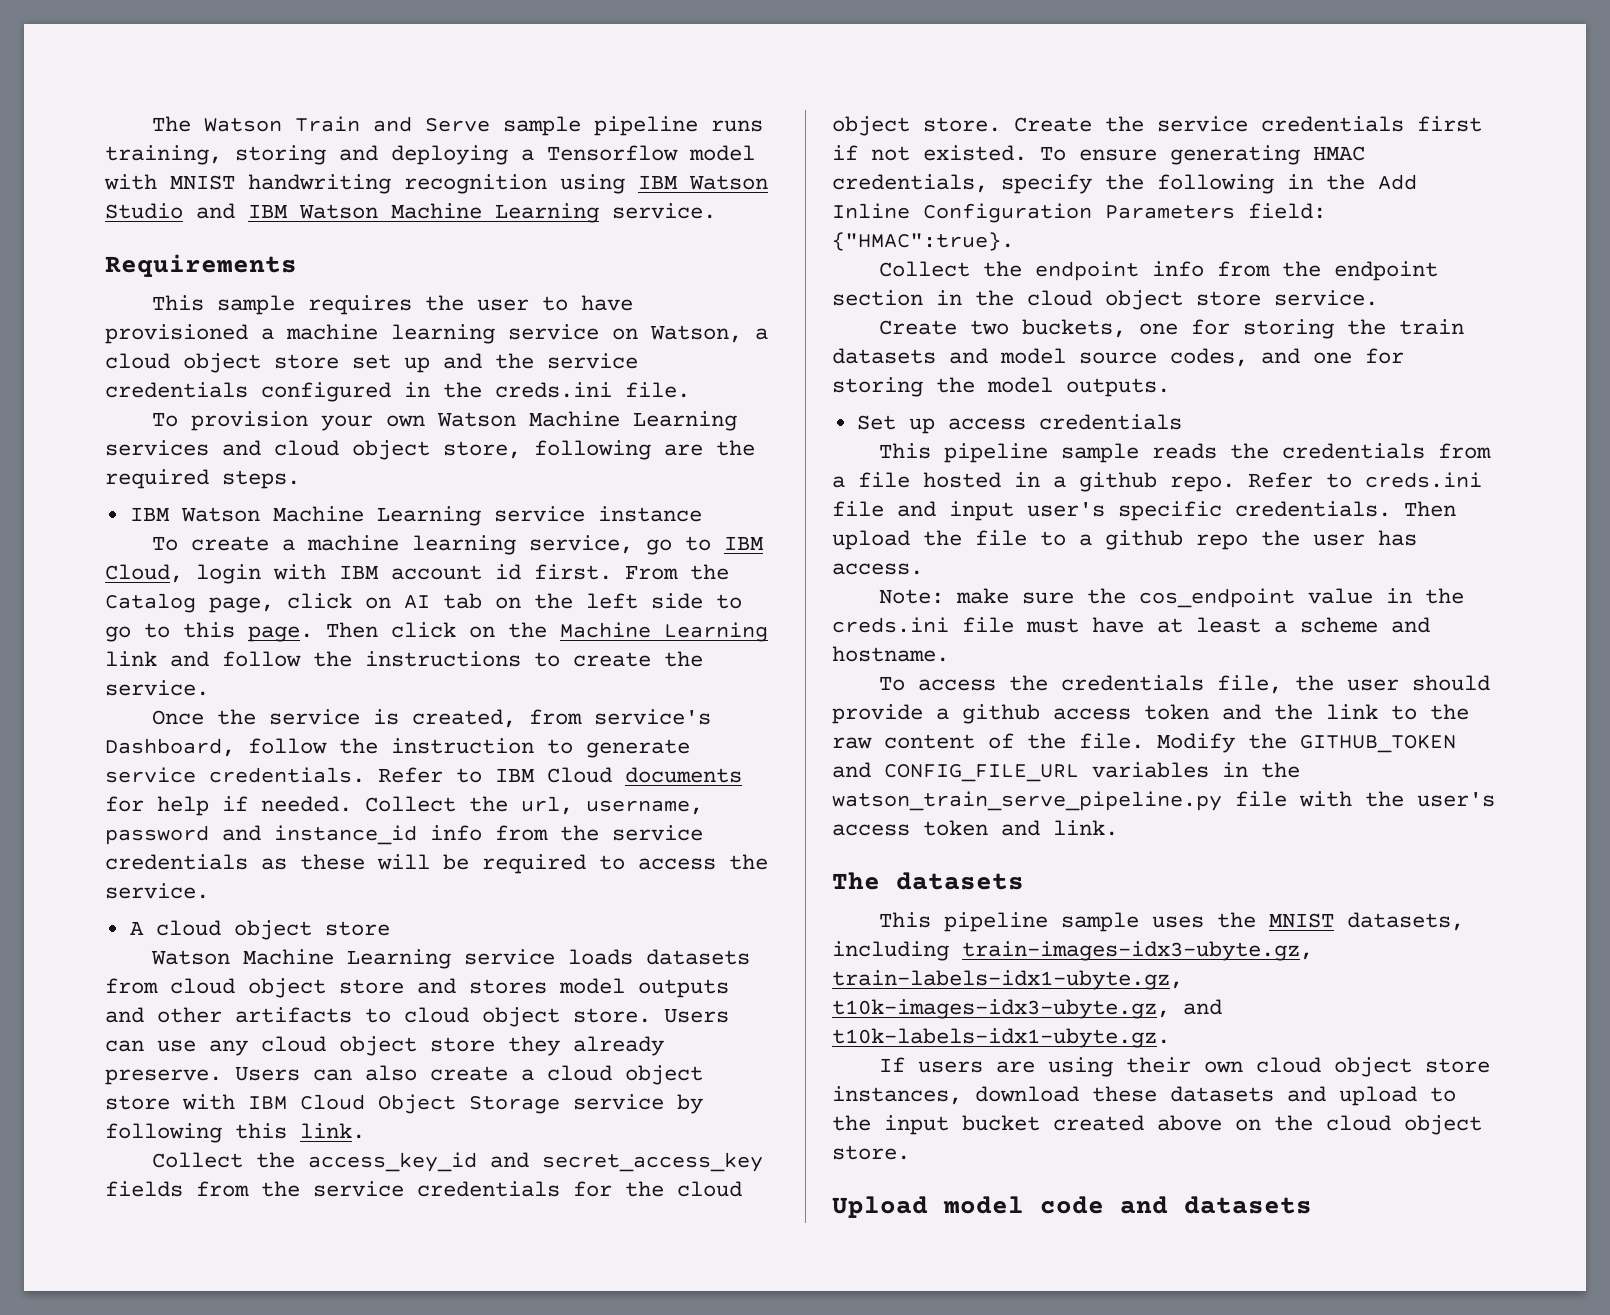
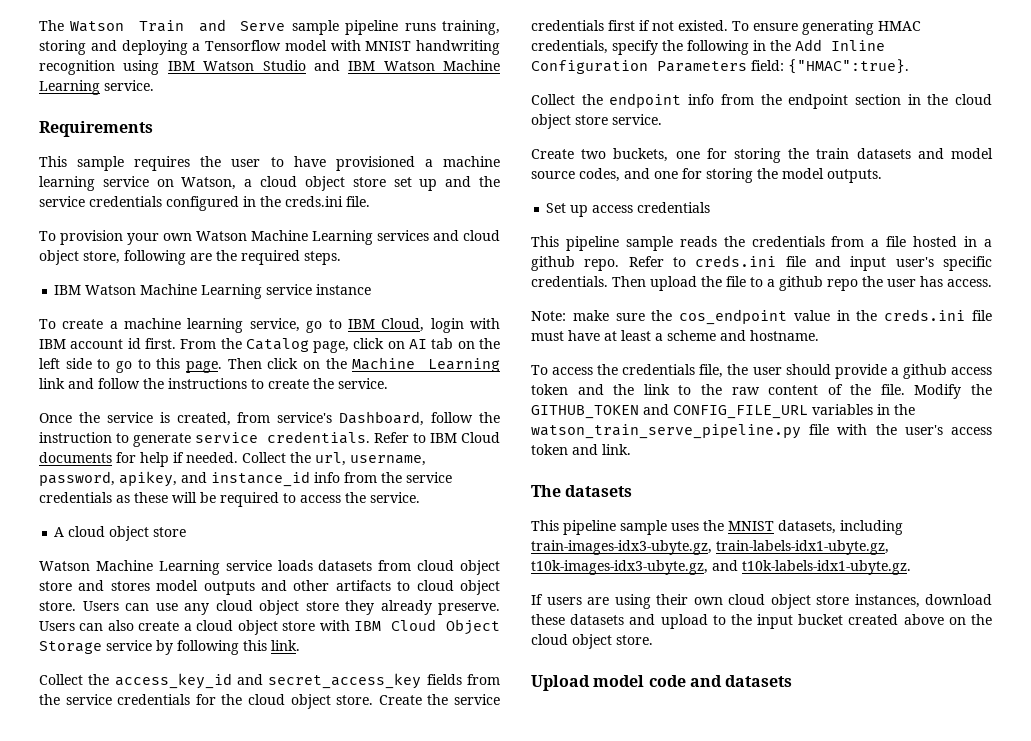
- Collect the url, username, password and instance_id info from the service credentials as these will be required to access the service.
+ Collect the url, username, password, apikey, and instance_id info from the service credentials as these will be required to access the service.

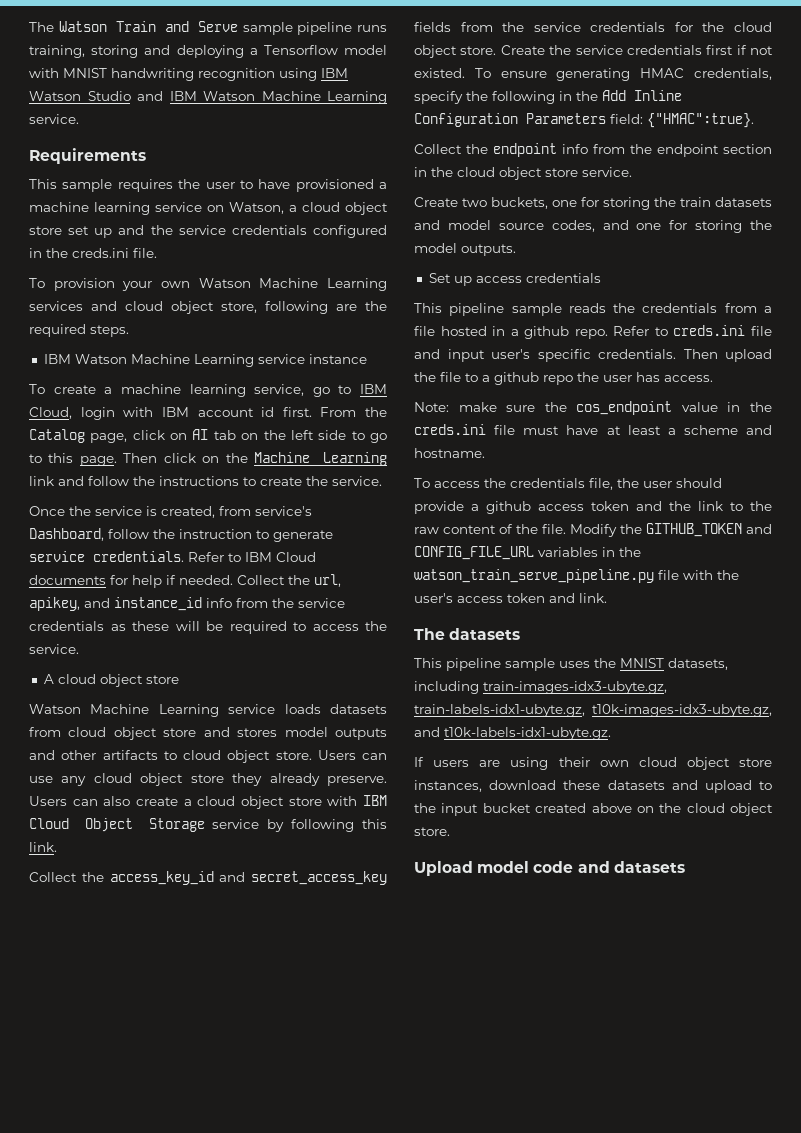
- Collect the url, username, password, apikey, and instance_id info from the service credentials as these will be required to access the service.
+ Collect the url, apikey, and instance_id info from the service credentials as these will be required to access the service.

